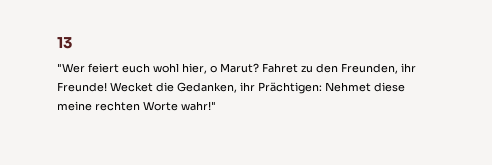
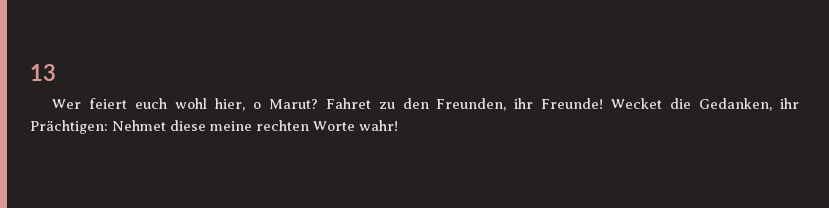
- "Wer feiert euch wohl hier, o Marut?
+ Wer feiert euch wohl hier, o Marut?
- Wecket die Gedanken, ihr Prächtigen: Nehmet diese meine rechten Worte wahr!"
+ Wecket die Gedanken, ihr Prächtigen: Nehmet diese meine rechten Worte wahr!

